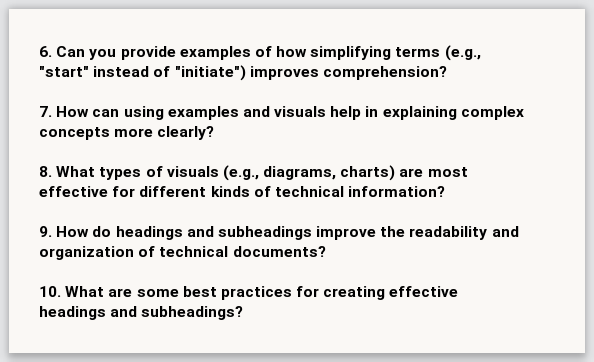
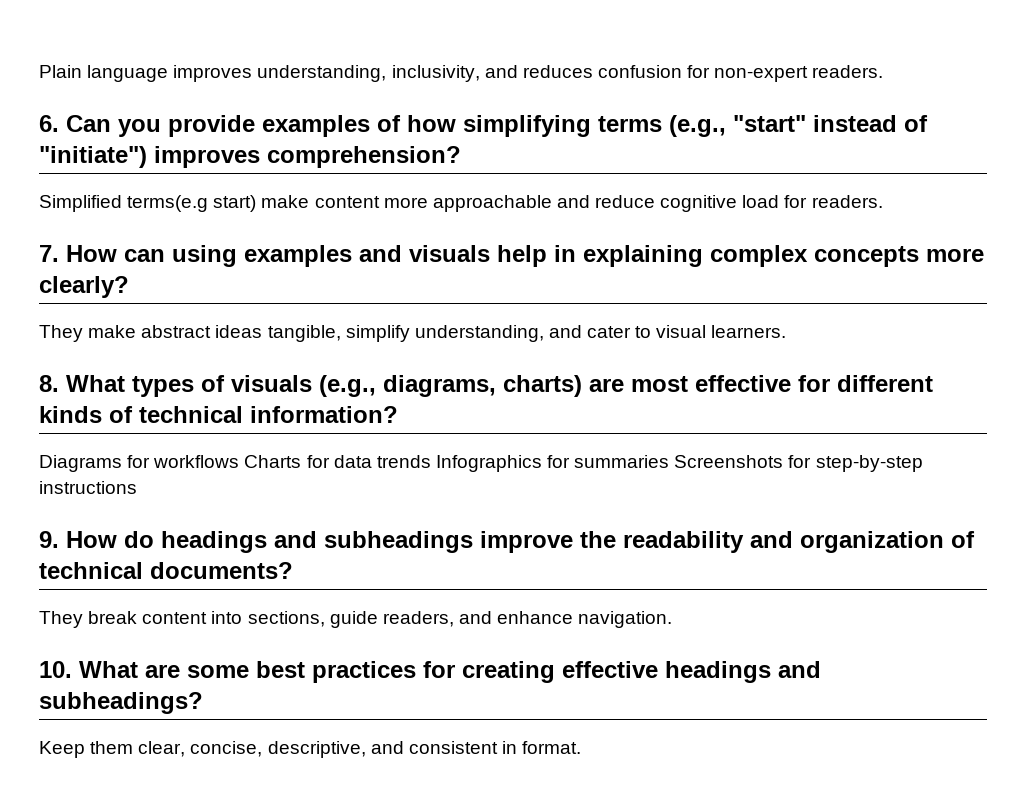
+ Plain language improves understanding, inclusivity, and reduces confusion for non-expert readers.
+ Simplified terms(e.g start) make content more approachable and reduce cognitive load for readers.
+ They make abstract ideas tangible, simplify understanding, and cater to visual learners.
+ Diagrams for workflows Charts for data trends Infographics for summaries Screenshots for step-by-step instructions
+ They break content into sections, guide readers, and enhance navigation.
+ Keep them clear, concise, descriptive, and consistent in format.

